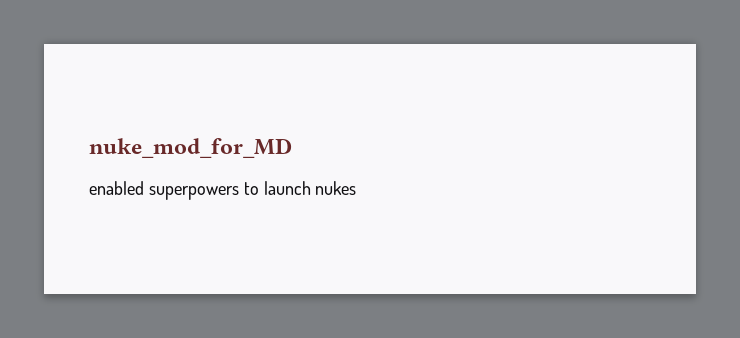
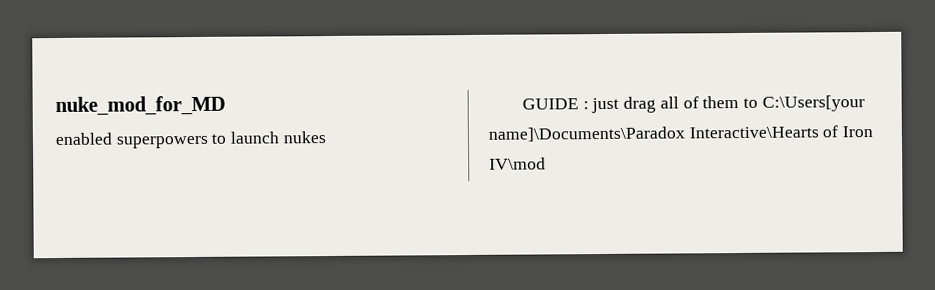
+ GUIDE : just drag all of them to C:\Users[your name]\Documents\Paradox Interactive\Hearts of Iron IV\mod

